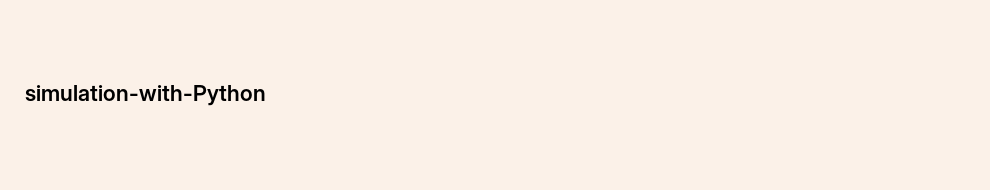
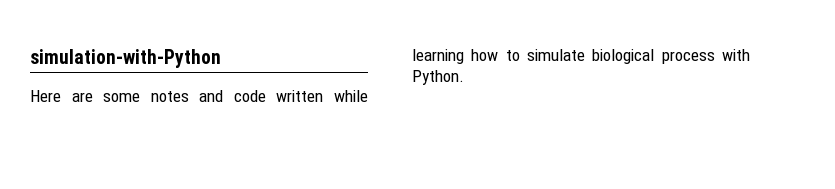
+ Here are some notes and code written while learning how to simulate biological process with Python.

